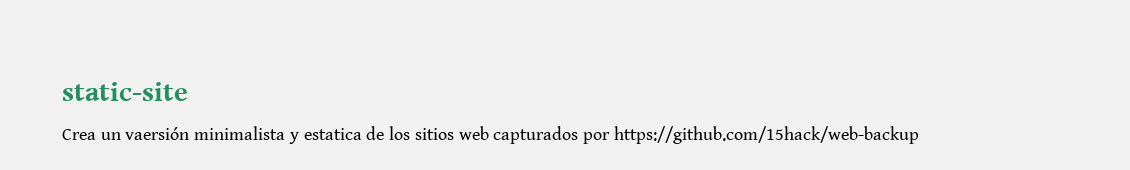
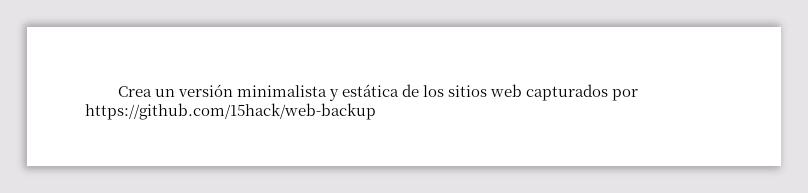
- static-site
- Crea un vaersión minimalista y estatica de los sitios web capturados por https://github.com/15hack/web-backup
+ Crea un versión minimalista y estática de los sitios web capturados por https://github.com/15hack/web-backup

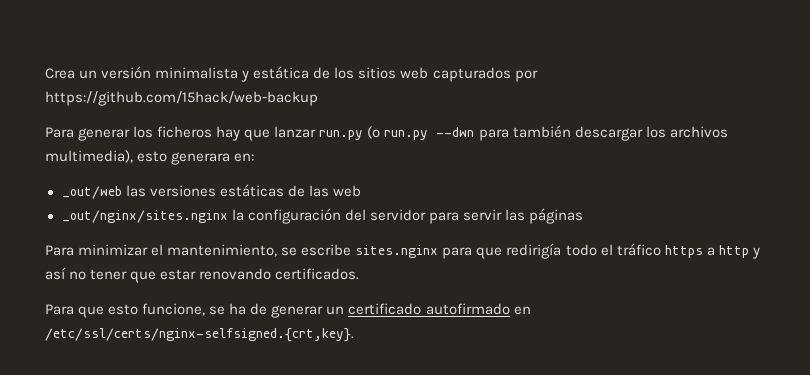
+ Para generar los ficheros hay que lanzar run.py (o run.py --dwn para también descargar los archivos multimedia), esto generara en:
+ _out/web las versiones estáticas de las web
+ _out/nginx/sites.nginx la configuración del servidor para servir las páginas
+ Para minimizar el mantenimiento, se escribe sites.nginx para que redirigía todo el tráfico https a http y así no tener que estar renovando certificados.
+ Para que esto funcione, se ha de generar un certificado autofirmado en /etc/ssl/certs/nginx-selfsigned.{crt,key}.

